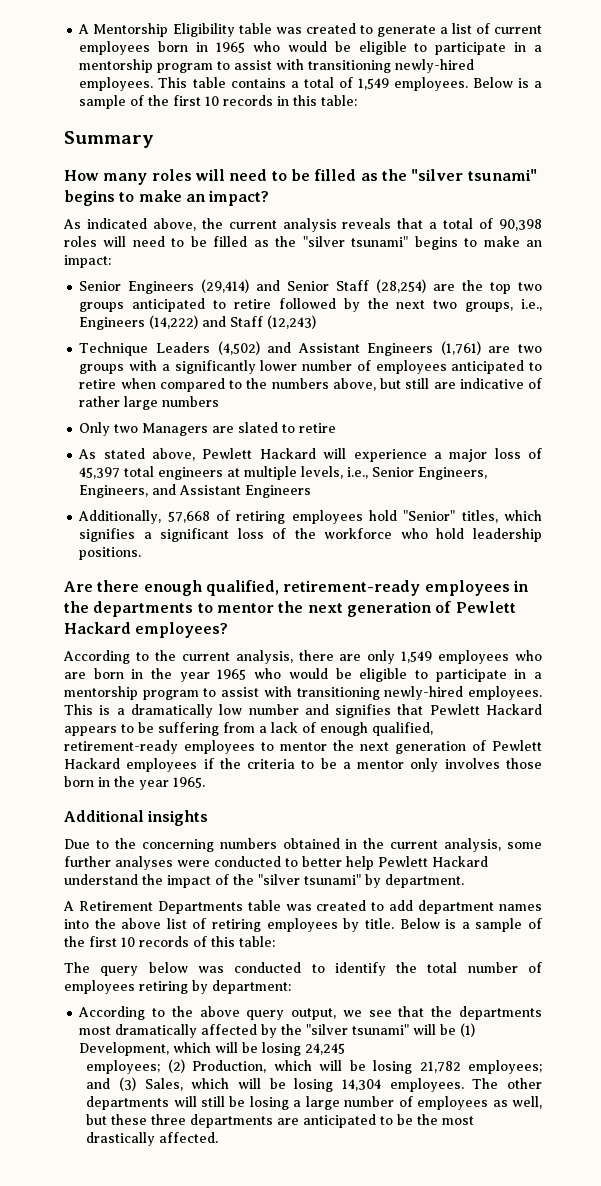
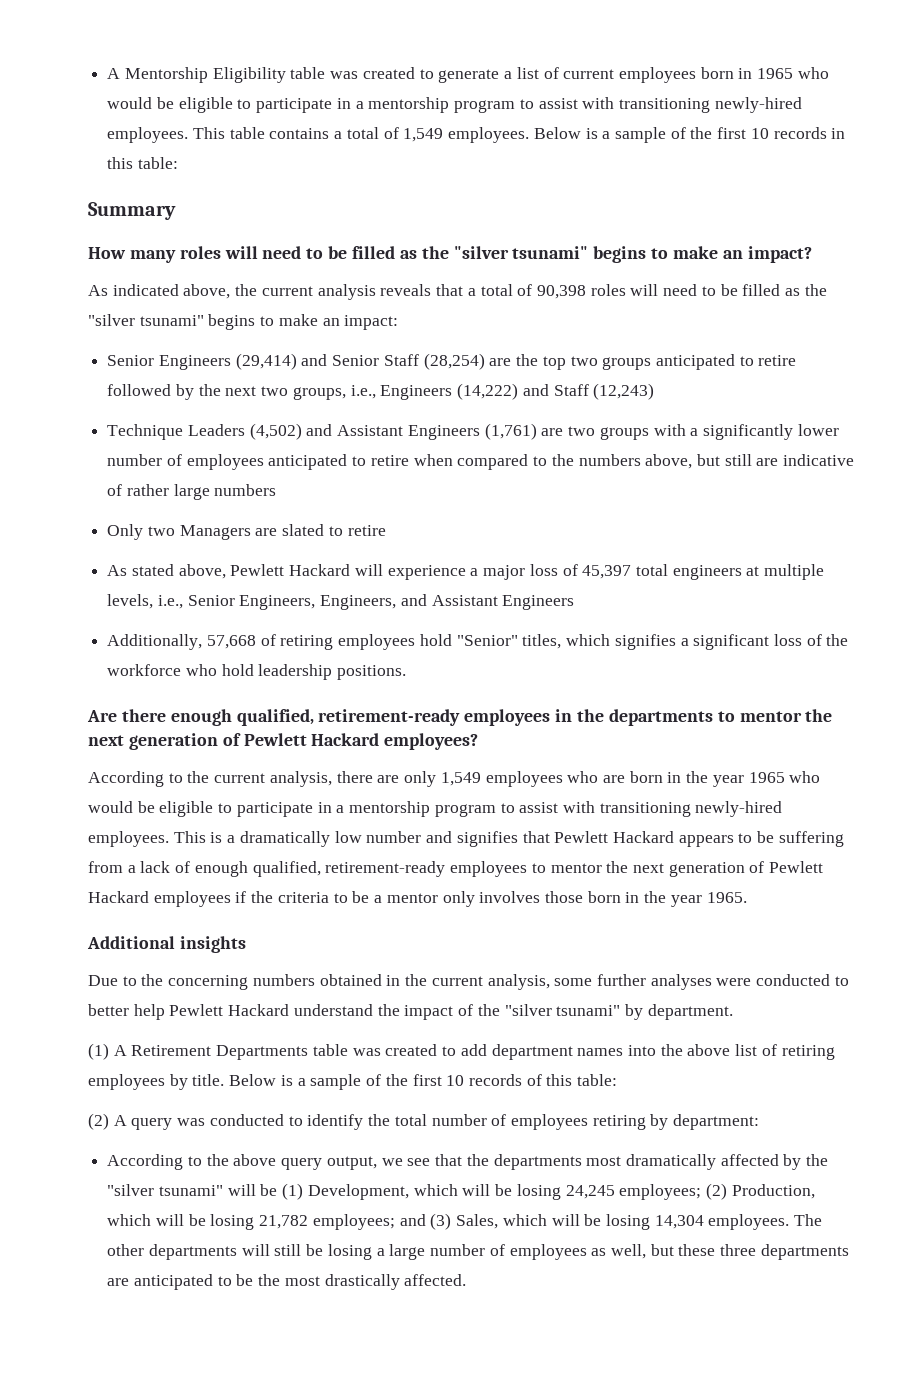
- A Retirement Departments table was created to add department names into the above list of retiring employees by title.
+ (1) A Retirement Departments table was created to add department names into the above list of retiring employees by title.
- The query below was conducted to identify the total number of employees retiring by department:
+ (2) A query was conducted to identify the total number of employees retiring by department:
- According to the above query output, we see that the departments most dramatically affected by the "silver tsunami" will be (1) Development, which will be losing 24,245
- employees; (2) Production, which will be losing 21,782 employees; and (3) Sales, which will be losing 14,304 employees.
+ According to the above query output, we see that the departments most dramatically affected by the "silver tsunami" will be (1) Development, which will be losing 24,245 employees; (2) Production, which will be losing 21,782 employees; and (3) Sales, which will be losing 14,304 employees.

